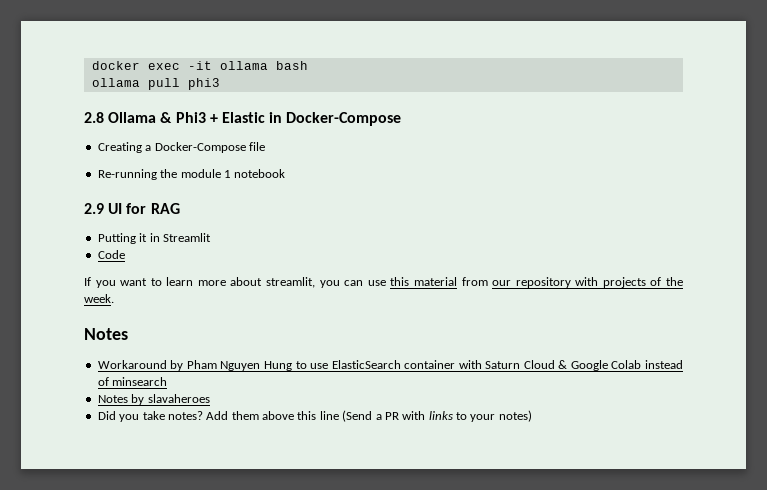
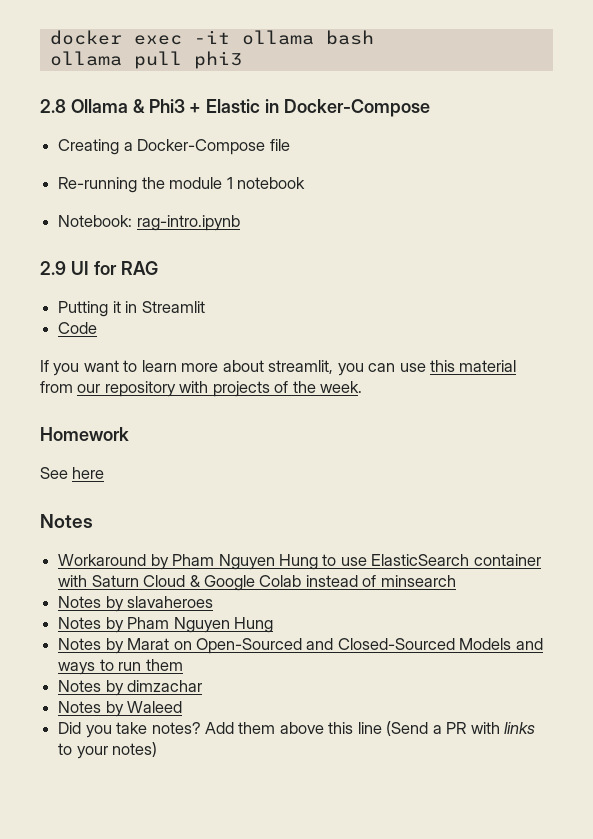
+ Notebook: rag-intro.ipynb
+ Homework
+ See here
+ Notes by Pham Nguyen Hung
+ Notes by Marat on Open-Sourced and Closed-Sourced Models and ways to run them
+ Notes by dimzachar
+ Notes by Waleed

